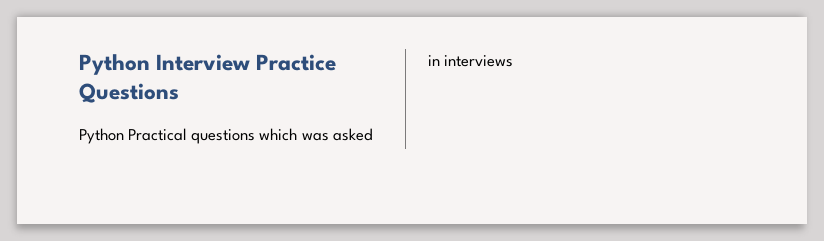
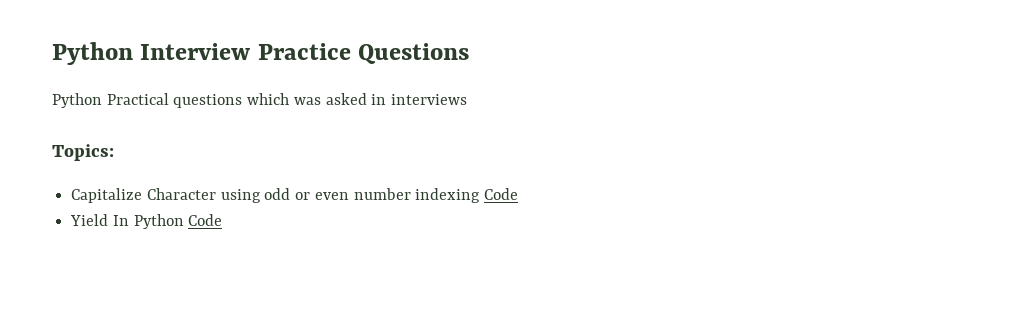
+ Topics:
+ Capitalize Character using odd or even number indexing Code
+ Yield In Python Code

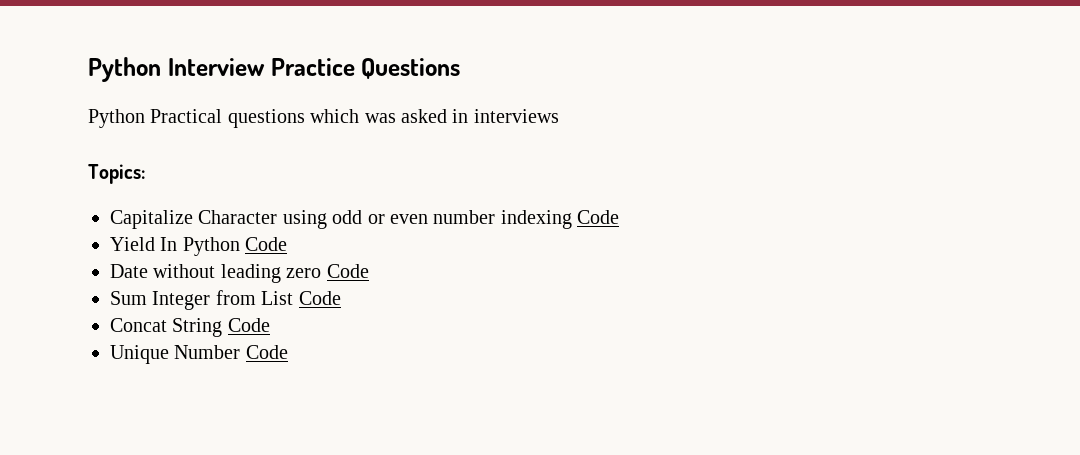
+ Date without leading zero Code
+ Sum Integer from List Code
+ Concat String Code
+ Unique Number Code

